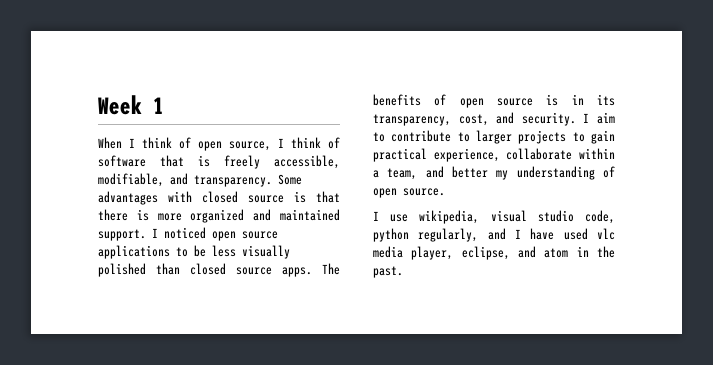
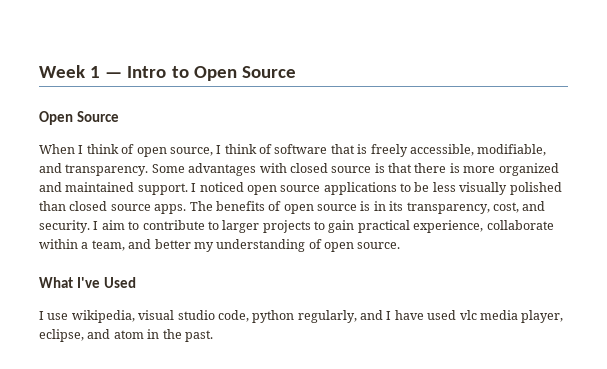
- Week 1
+ Week 1 — Intro to Open Source
+ Open Source
+ What I've Used

